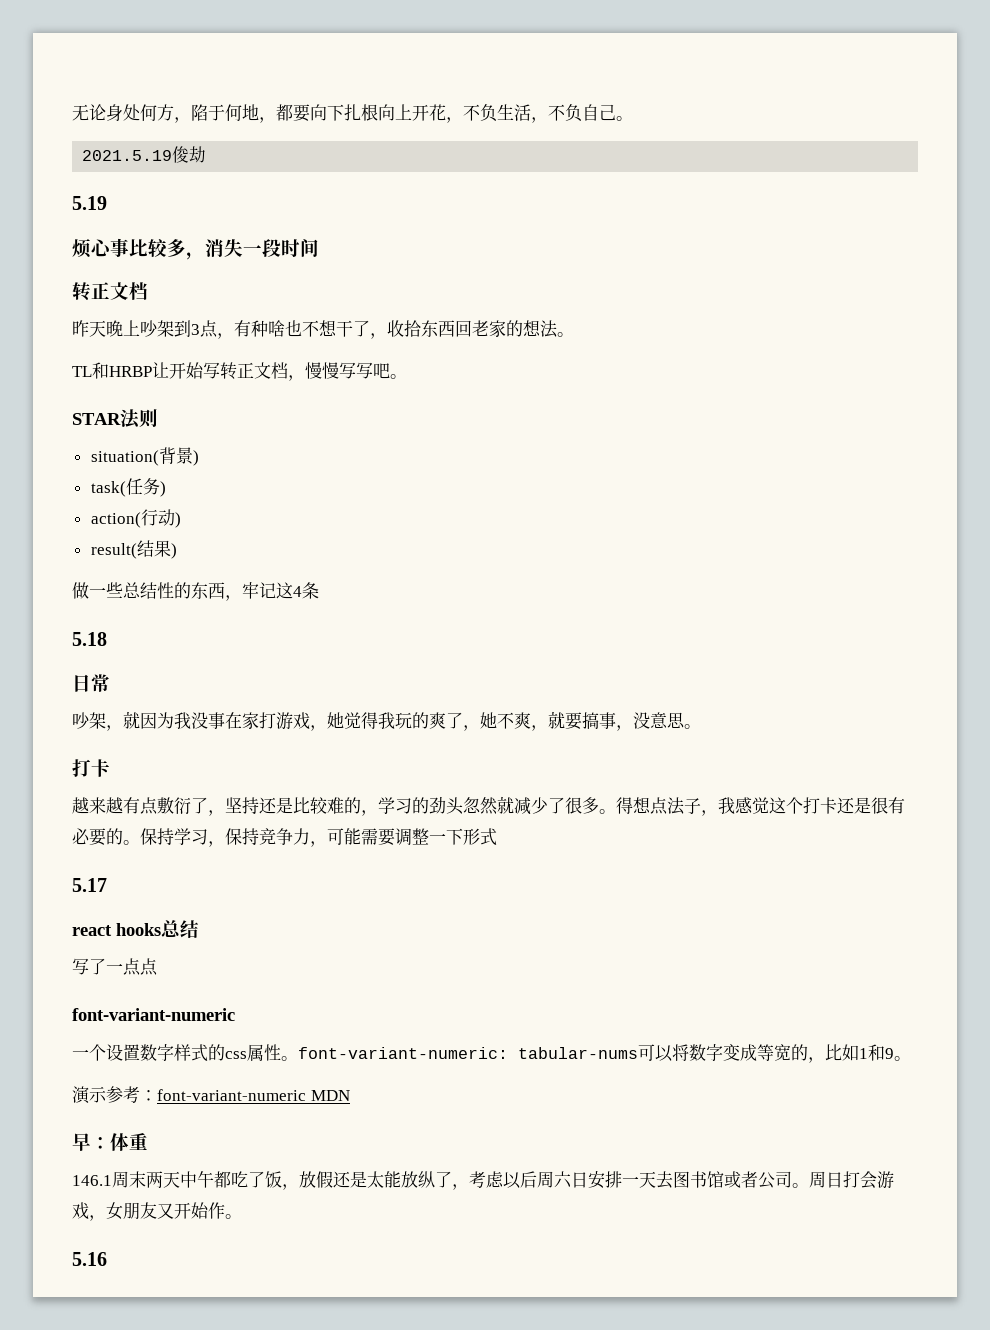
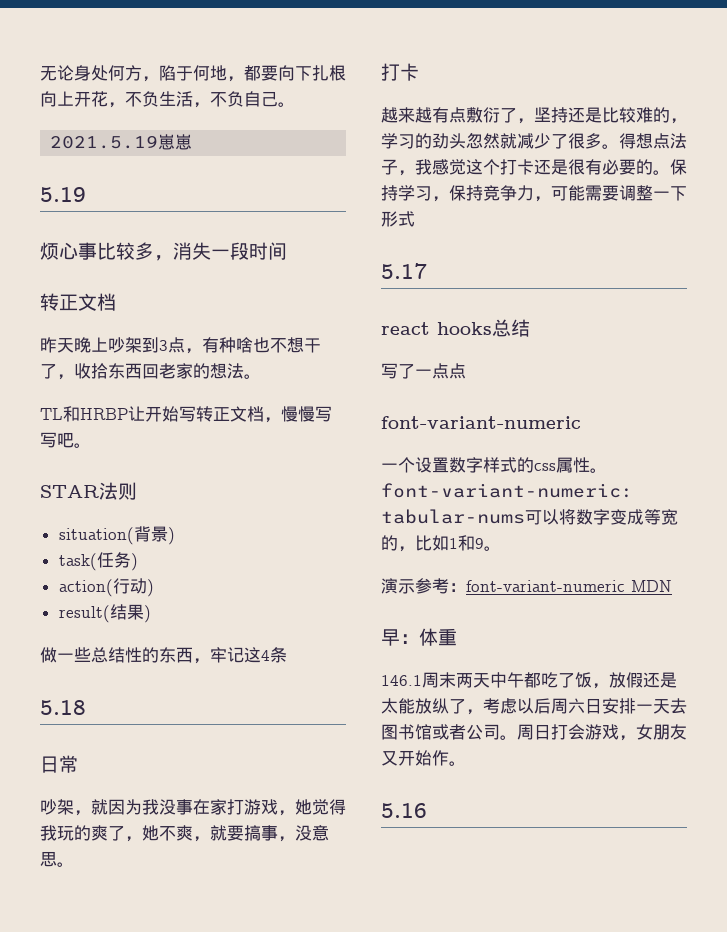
- 2021.5.19俊劫
+ 2021.5.19崽崽

